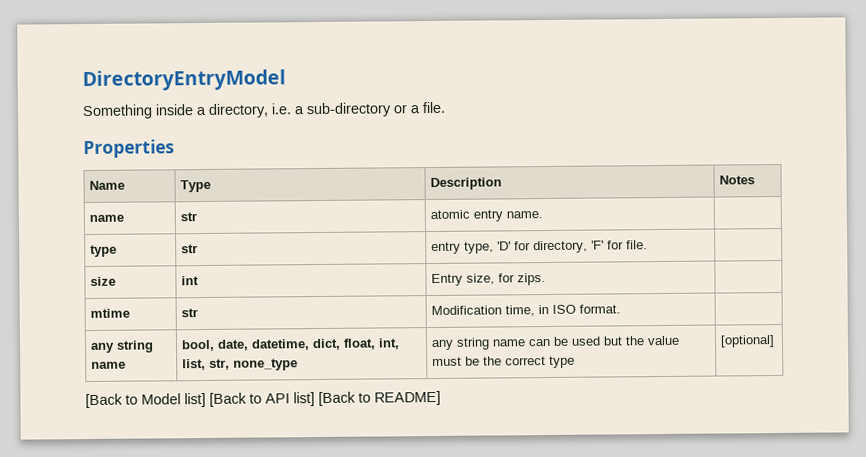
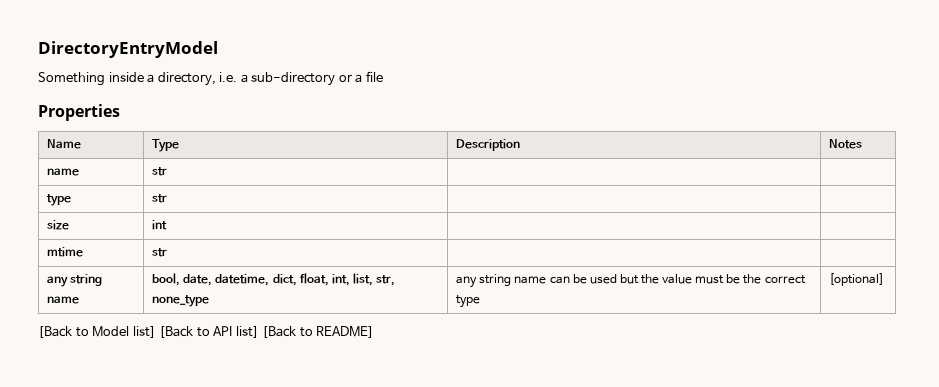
- Something inside a directory, i.e. a sub-directory or a file.
+ Something inside a directory, i.e. a sub-directory or a file
- name | str | atomic entry name. |
+ name | str | |
- type | str | entry type, 'D' for directory, 'F' for file. |
- size | int | Entry size, for zips. |
- mtime | str | Modification time, in ISO format. |
+ type | str | |
+ size | int | |
+ mtime | str | |

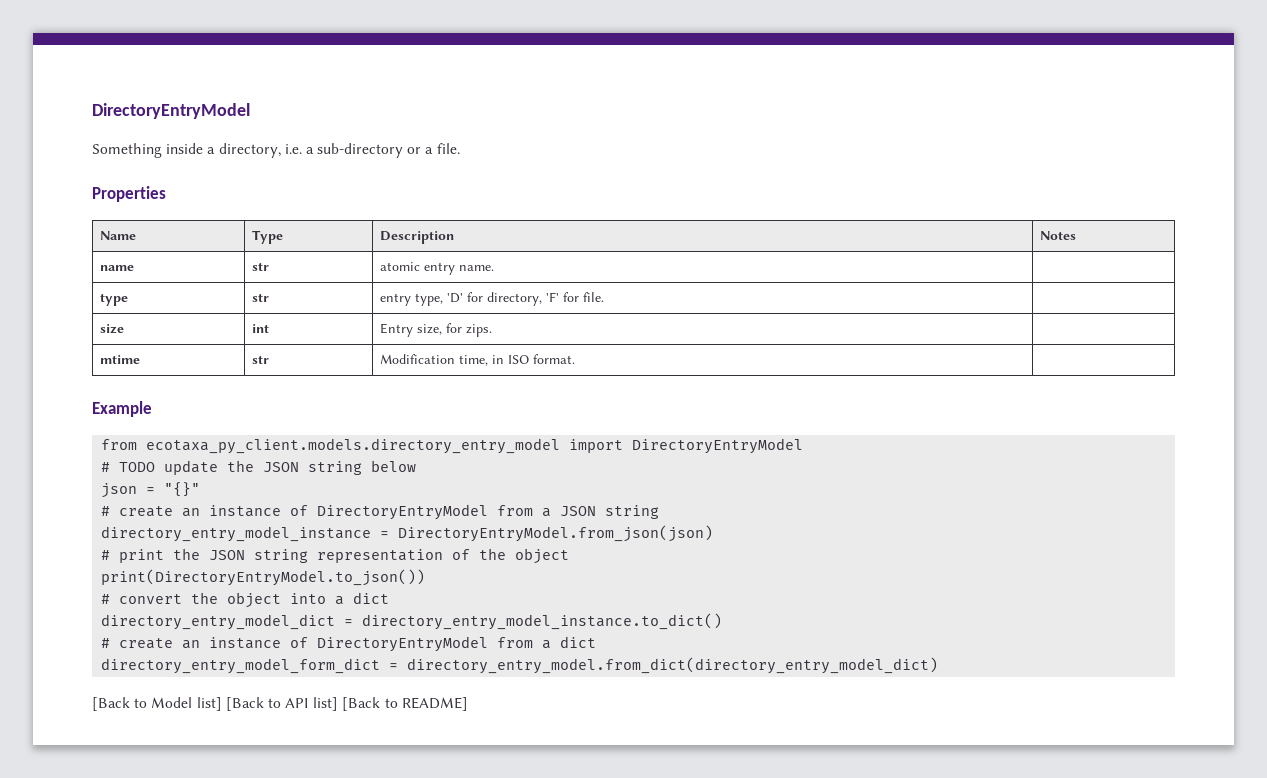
- Something inside a directory, i.e. a sub-directory or a file
+ Something inside a directory, i.e. a sub-directory or a file.
- name | str | |
+ name | str | atomic entry name. |
- type | str | |
- size | int | |
- mtime | str | |
- any string name | bool, date, datetime, dict, float, int, list, str, none_type | any string name can be used but the value must be the correct type | [optional]
+ type | str | entry type, 'D' for directory, 'F' for file. |
+ size | int | Entry size, for zips. |
+ mtime | str | Modification time, in ISO format. |
+ Example
+ from ecotaxa_py_client.models.directory_entry_model import DirectoryEntryModel
+ # TODO update the JSON string below
+ json = "{}"
+ # create an instance of DirectoryEntryModel from a JSON string
+ directory_entry_model_instance = DirectoryEntryModel.from_json(json)
+ # print the JSON string representation of the object
+ print(DirectoryEntryModel.to_json())
+ # convert the object into a dict
+ directory_entry_model_dict = directory_entry_model_instance.to_dict()
+ # create an instance of DirectoryEntryModel from a dict
+ directory_entry_model_form_dict = directory_entry_model.from_dict(directory_entry_model_dict)

